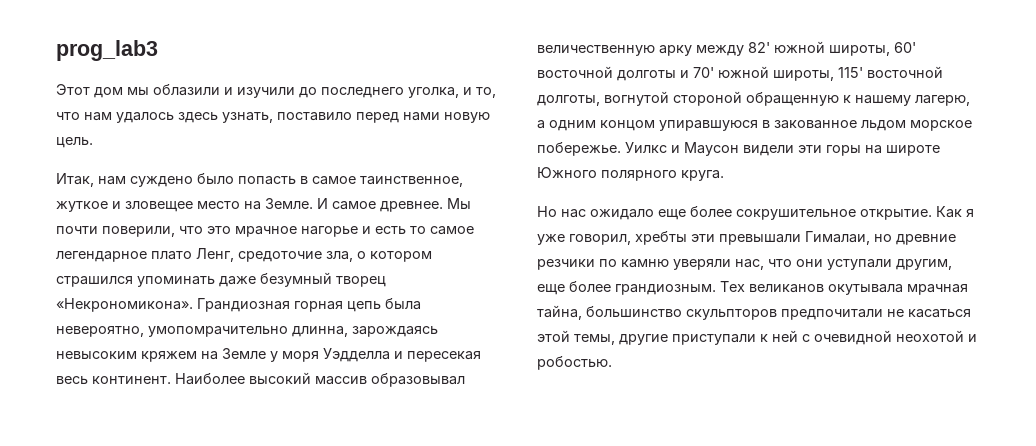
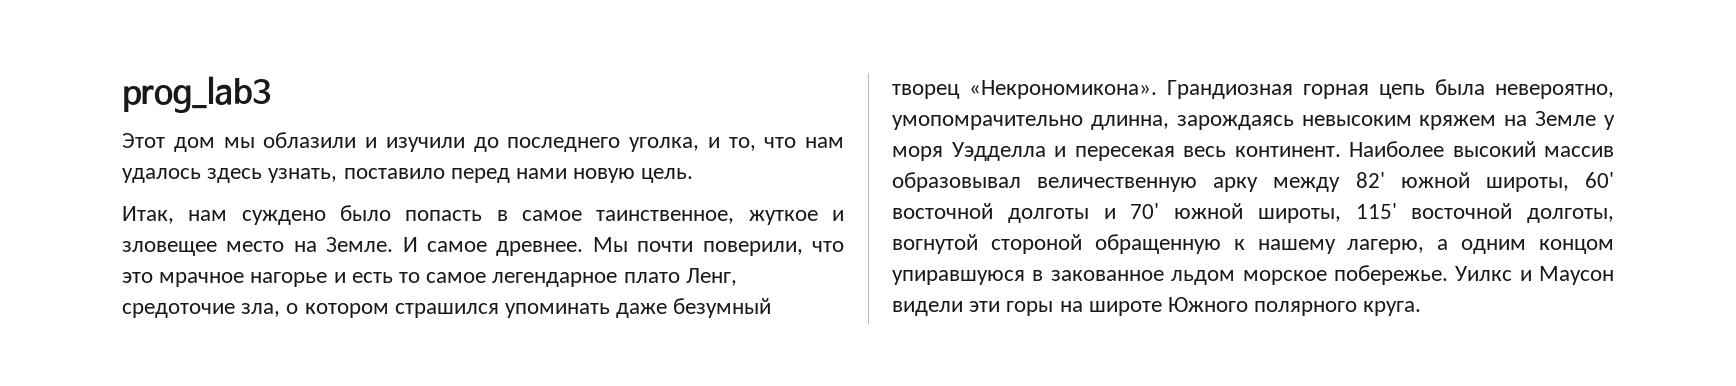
- Но нас ожидало еще более сокрушительное открытие. Как я уже говорил, хребты эти превышали Гималаи, но древние резчики по камню уверяли нас, что они уступали другим, еще более грандиозным. Тех великанов окутывала мрачная тайна, большинство скульпторов предпочитали не касаться этой темы, другие приступали к ней с очевидной неохотой и робостью.

